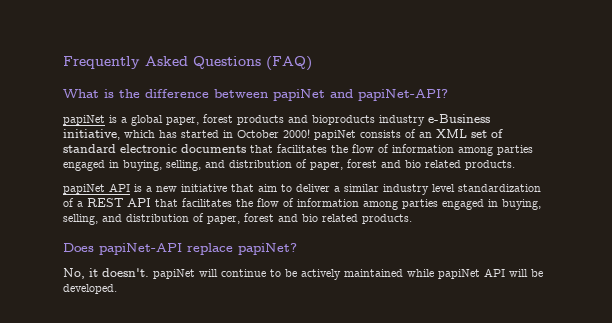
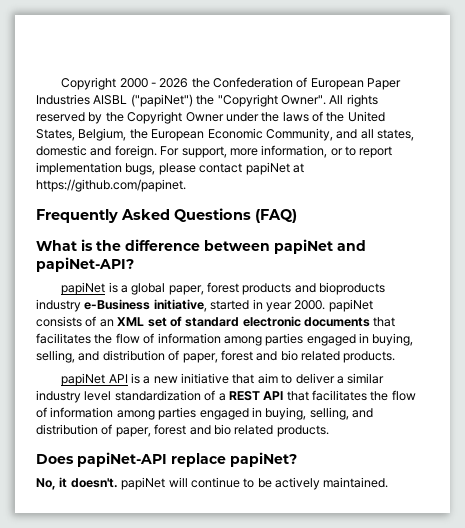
+ Copyright 2000 - 2026 the Confederation of European Paper Industries AISBL ("papiNet") the "Copyright Owner". All rights reserved by the Copyright Owner under the laws of the United States, Belgium, the European Economic Community, and all states, domestic and foreign. For support, more information, or to report implementation bugs, please contact papiNet at https://github.com/papinet.
- papiNet is a global paper, forest products and bioproducts industry e-Business initiative, which has started in October 2000! papiNet consists of an XML set of standard electronic documents that facilitates the flow of information among parties engaged in buying, selling, and distribution of paper, forest and bio related products.
+ papiNet is a global paper, forest products and bioproducts industry e-Business initiative, started in year 2000. papiNet consists of an XML set of standard electronic documents that facilitates the flow of information among parties engaged in buying, selling, and distribution of paper, forest and bio related products.
- No, it doesn't. papiNet will continue to be actively maintained while papiNet API will be developed.
+ No, it doesn't. papiNet will continue to be actively maintained.

